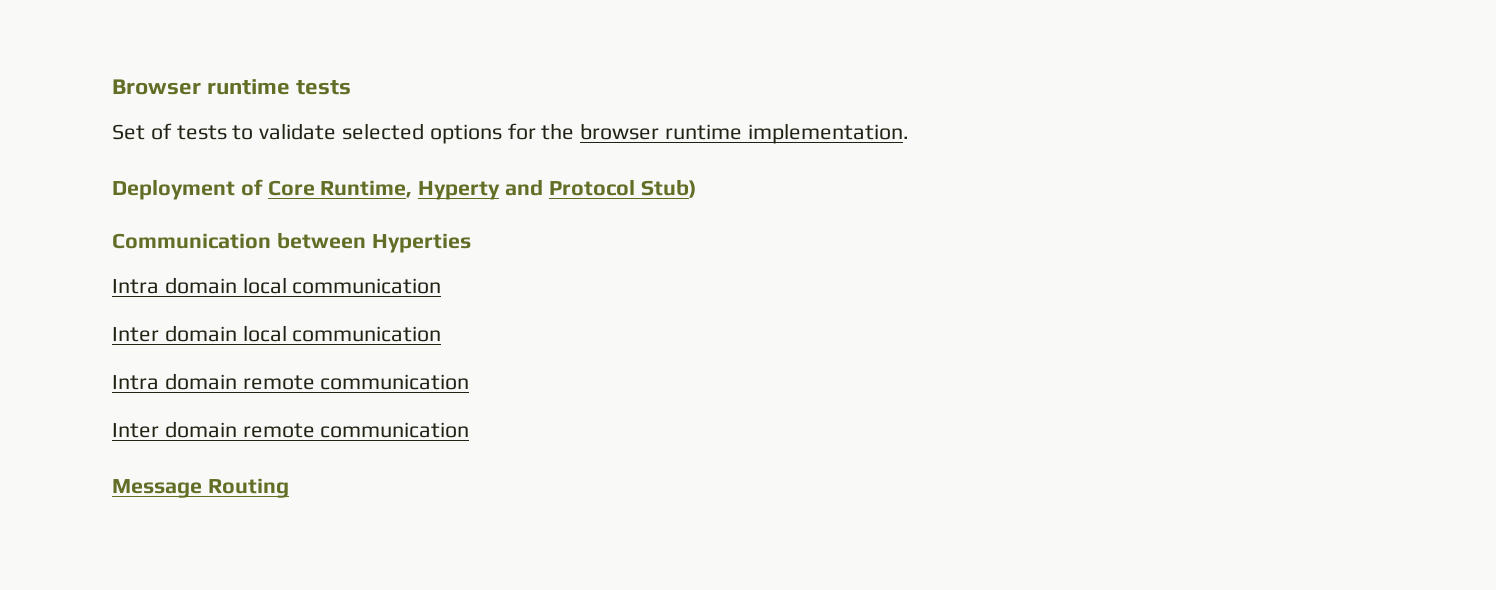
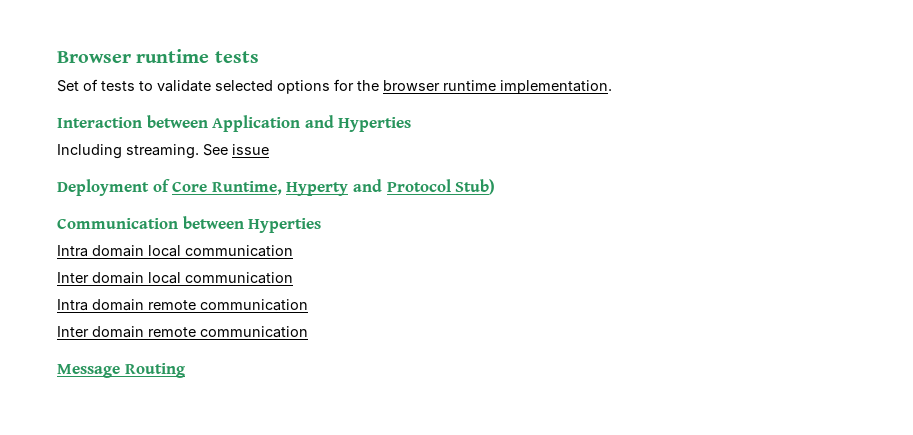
+ Interaction between Application and Hyperties
+ Including streaming. See issue

